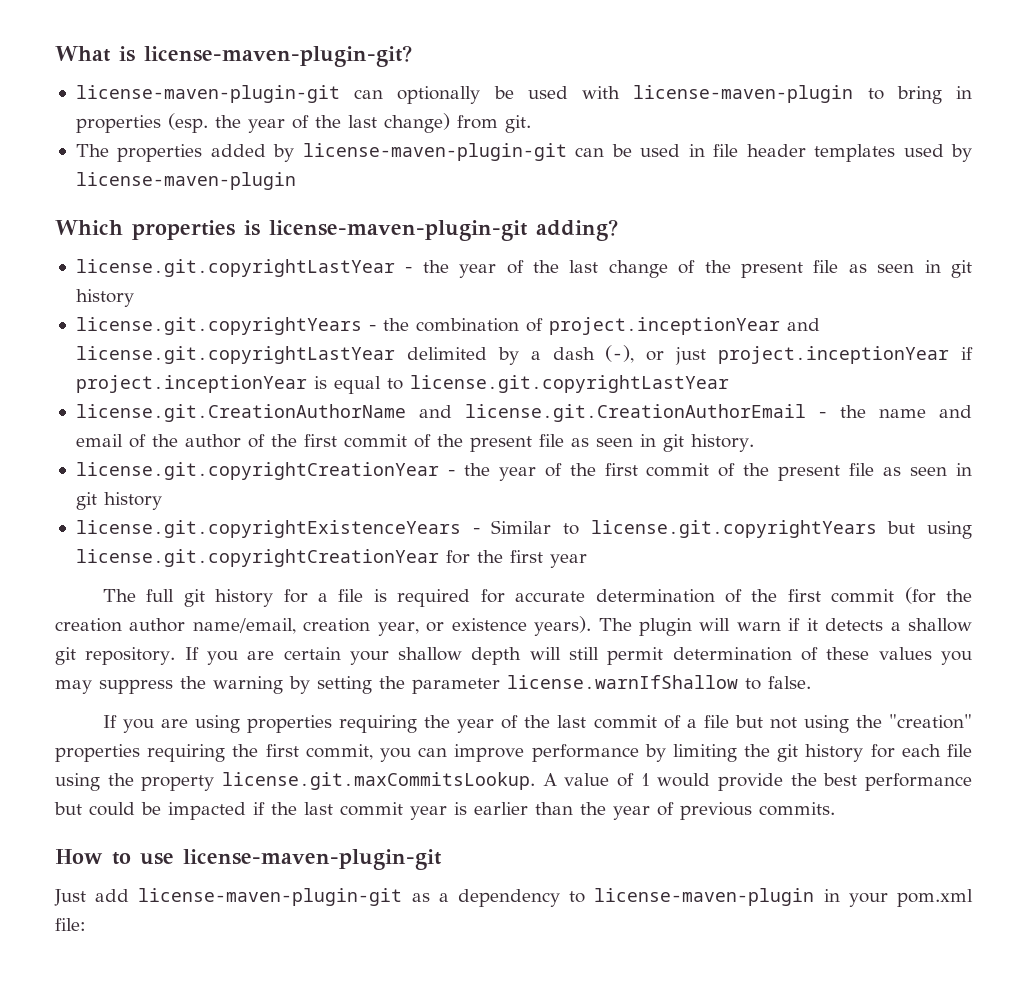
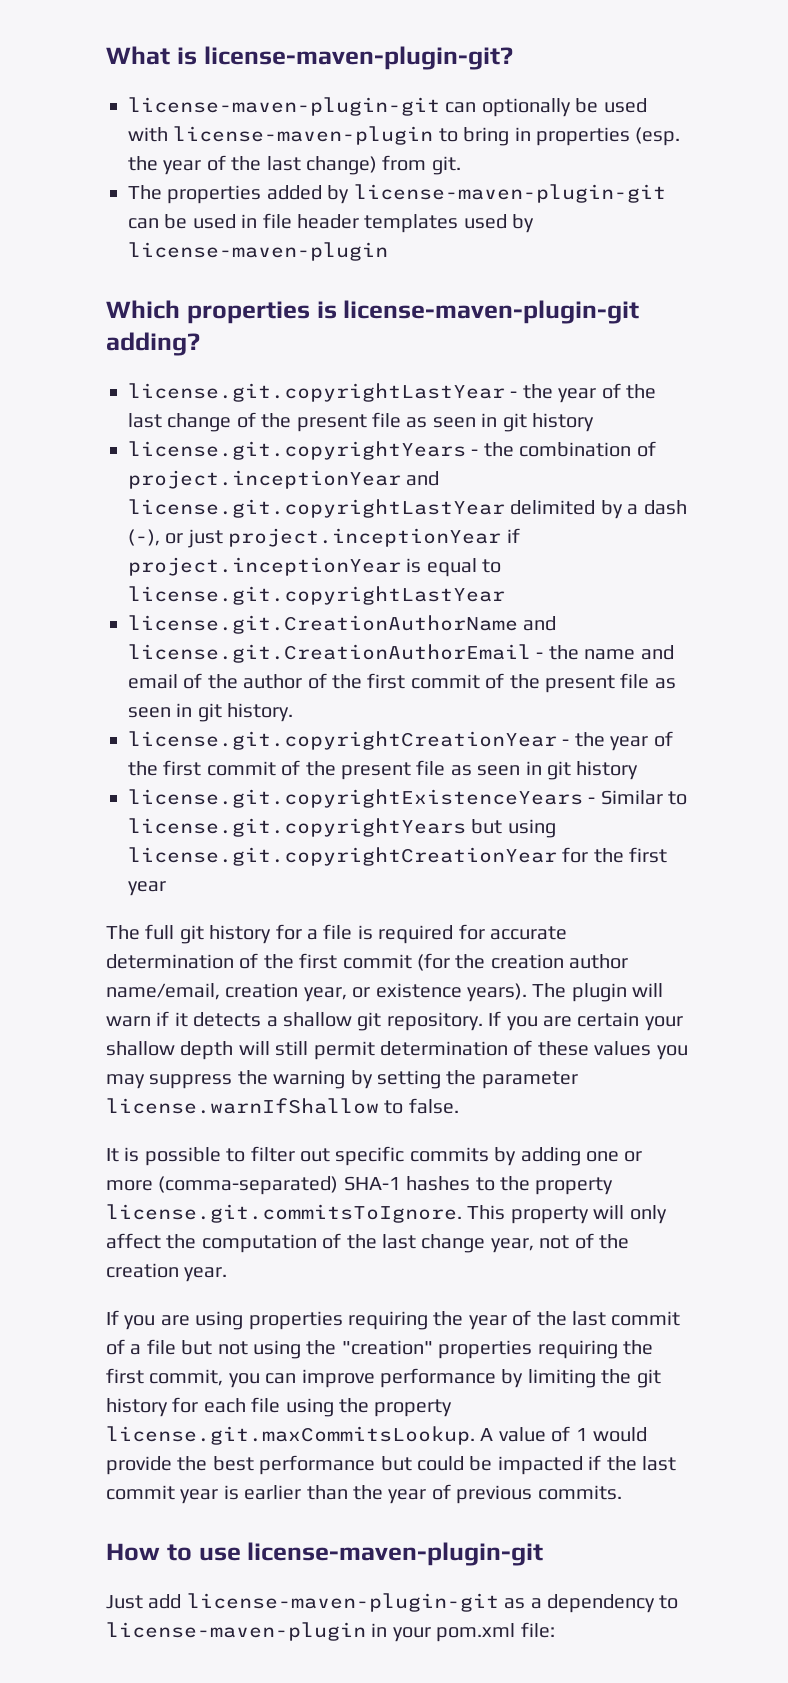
+ It is possible to filter out specific commits by adding one or more (comma-separated) SHA-1 hashes to the property license.git.commitsToIgnore. This property will only affect the computation of the last change year, not of the creation year.

